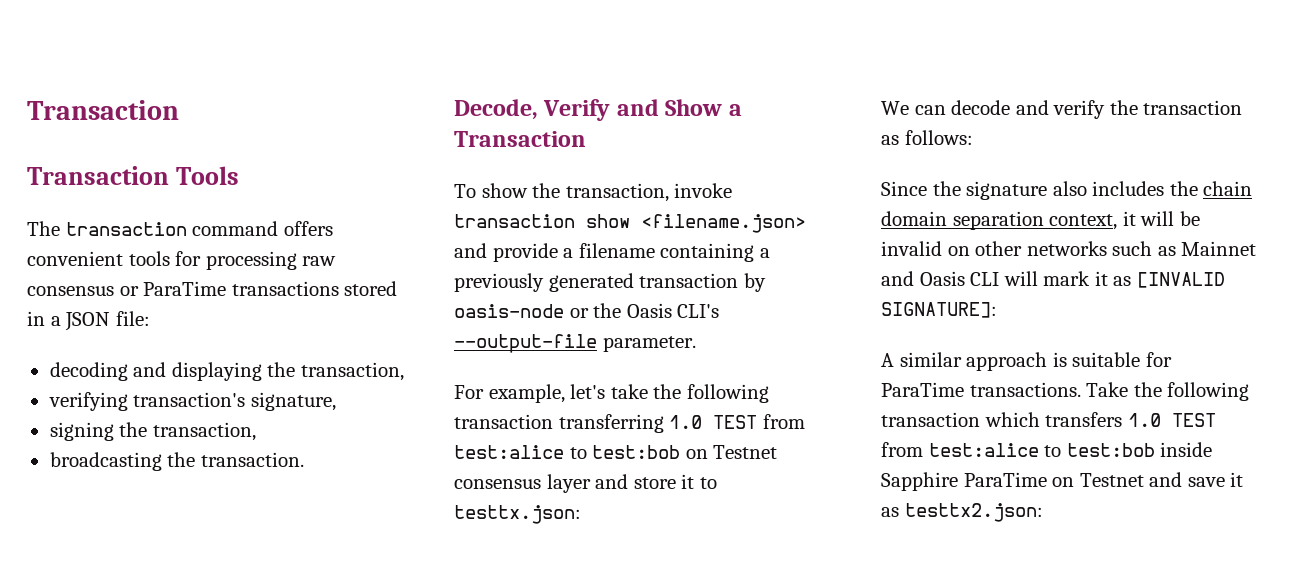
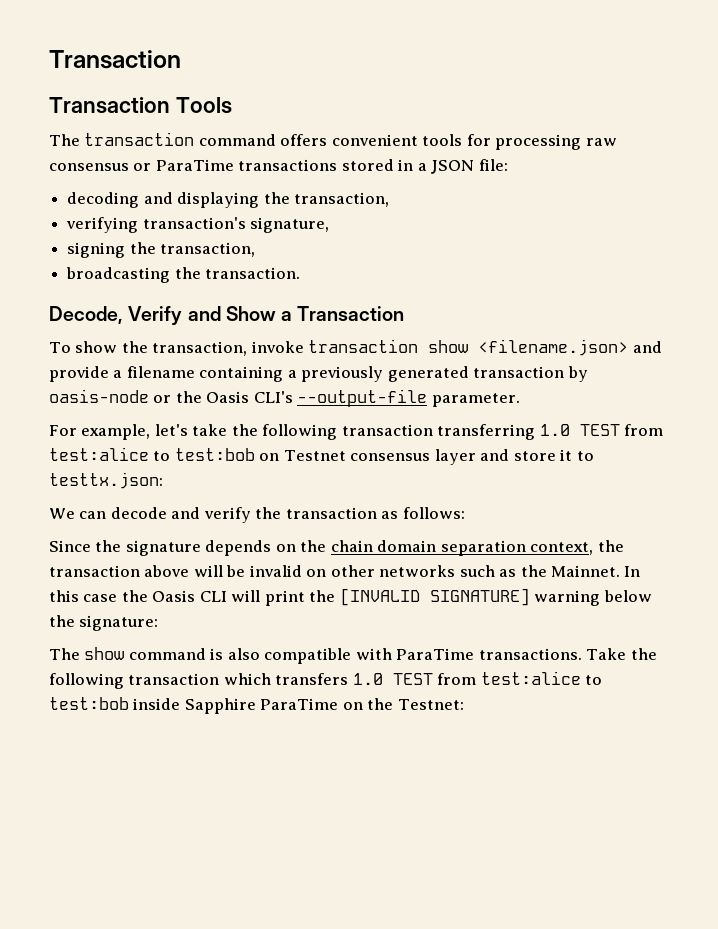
- Since the signature also includes the chain domain separation context, it will be invalid on other networks such as Mainnet and Oasis CLI will mark it as [INVALID SIGNATURE]:
- A similar approach is suitable for ParaTime transactions.
+ Since the signature depends on the chain domain separation context, the transaction above will be invalid on other networks such as the Mainnet. In this case the Oasis CLI will print the [INVALID SIGNATURE] warning below the signature:
+ The show command is also compatible with ParaTime transactions.
- Take the following transaction which transfers 1.0 TEST from test:alice to test:bob inside Sapphire ParaTime on Testnet and save it as testtx2.json:
+ Take the following transaction which transfers 1.0 TEST from test:alice to test:bob inside Sapphire ParaTime on the Testnet:

